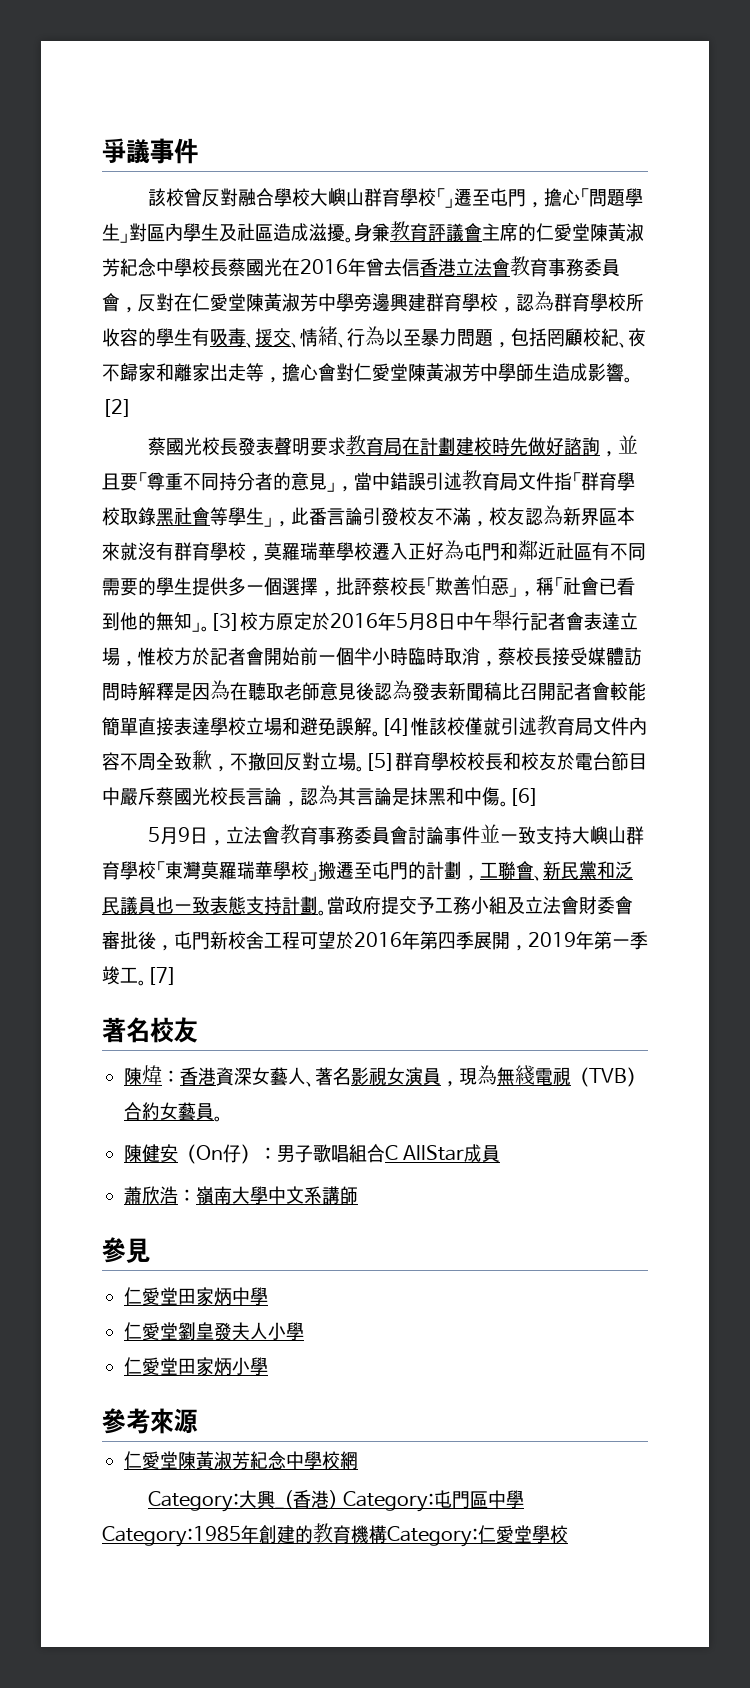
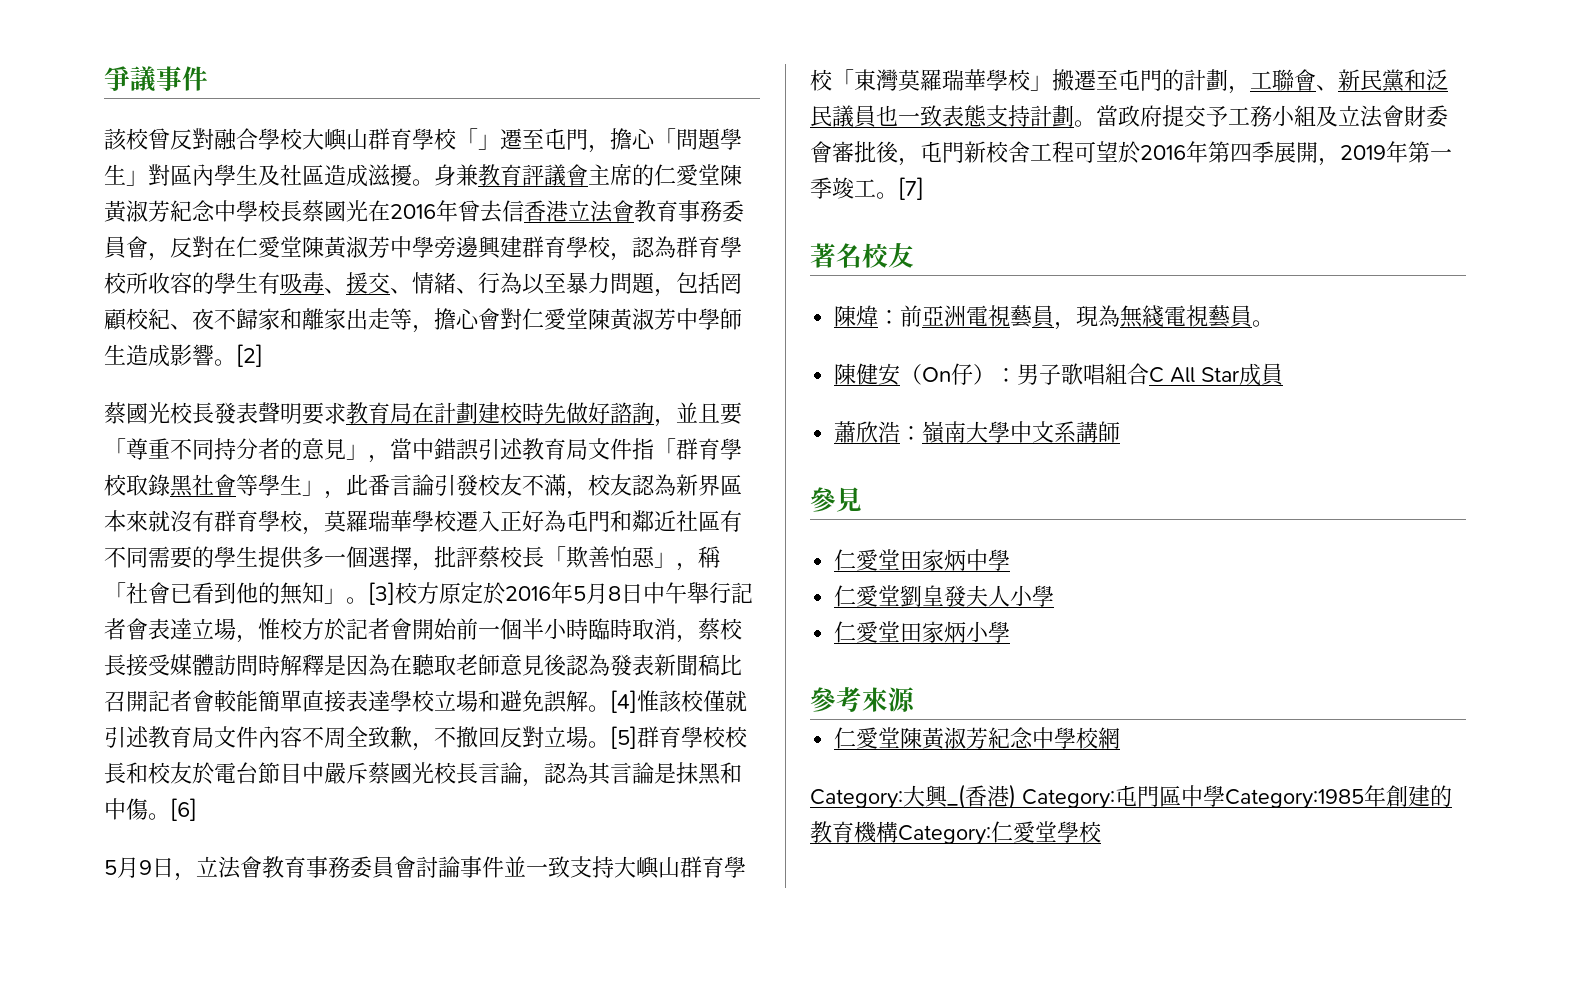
- 陳煒：香港資深女藝人、著名影視女演員，現為無綫電視（TVB）合約女藝員。
+ 陳煒：前亞洲電視藝員，現為無綫電視藝員。
- 陳健安（On仔）：男子歌唱組合C AllStar成員
+ 陳健安（On仔）：男子歌唱組合C All Star成員

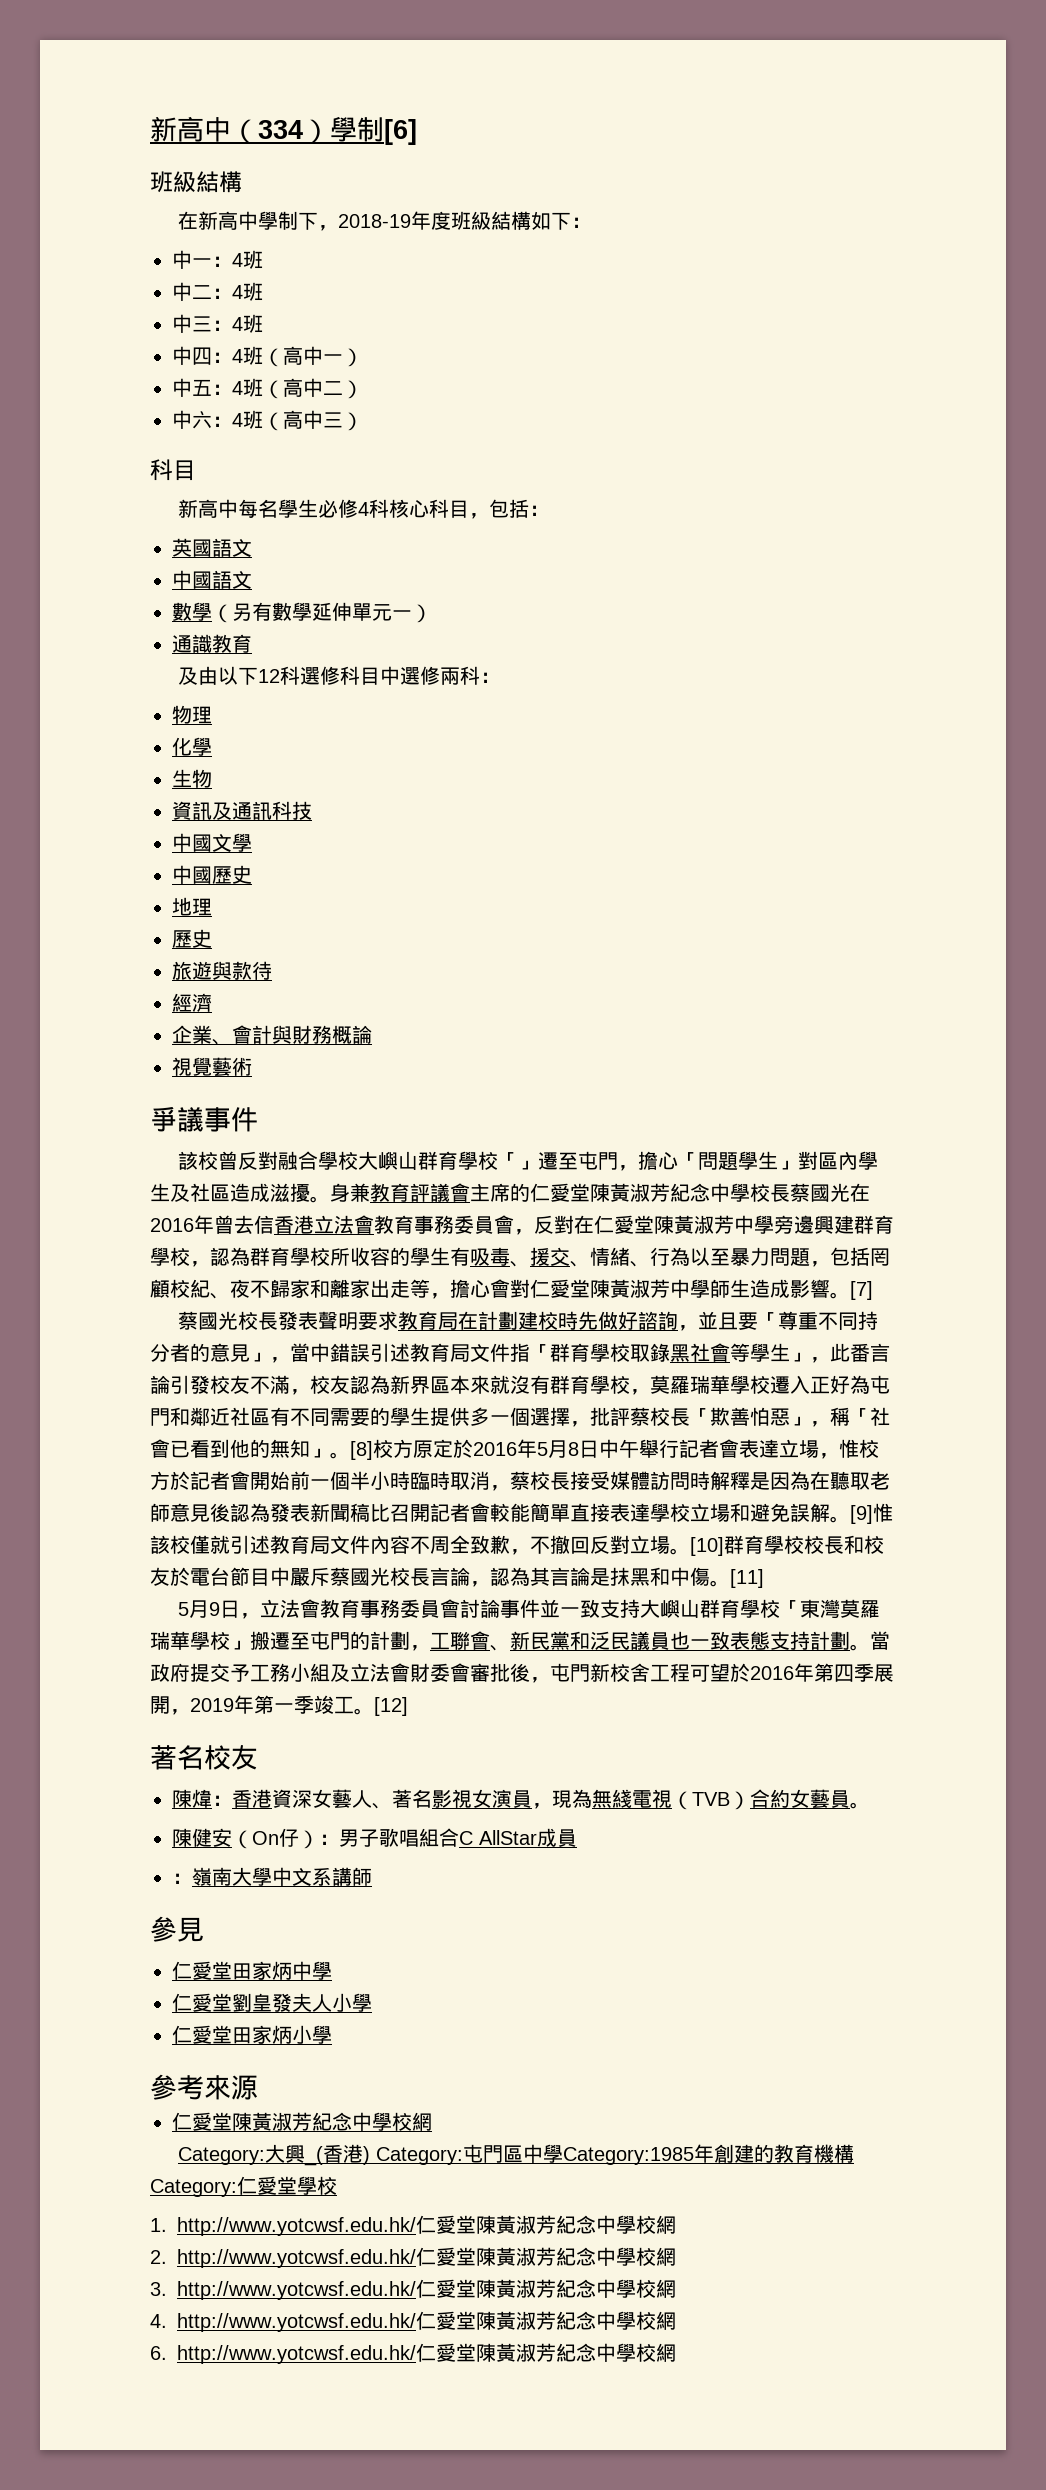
+ 新高中（334）學制[6]
+ 班級結構
+ 在新高中學制下，2018-19年度班級結構如下：
+ 中一：4班
+ 中二：4班
+ 中三：4班
+ 中四：4班（高中一）
+ 中五：4班（高中二）
+ 中六：4班（高中三）
+ 科目
+ 新高中每名學生必修4科核心科目，包括：
+ 英國語文
+ 中國語文
+ 數學（另有數學延伸單元一）
+ 通識教育
+ 及由以下12科選修科目中選修兩科：
+ 物理
+ 化學
+ 生物
+ 資訊及通訊科技
+ 中國文學
+ 中國歷史
+ 地理
+ 歷史
+ 旅遊與款待
+ 經濟
+ 企業、會計與財務概論
+ 視覺藝術
- [2]
+ [7]
- [3]校方原定於2016年5月8日中午舉行記者會表達立場，惟校方於記者會開始前一個半小時臨時取消，蔡校長接受媒體訪問時解釋是因為在聽取老師意見後認為發表新聞稿比召開記者會較能簡單直接表達學校立場和避免誤解。
+ [8]校方原定於2016年5月8日中午舉行記者會表達立場，惟校方於記者會開始前一個半小時臨時取消，蔡校長接受媒體訪問時解釋是因為在聽取老師意見後認為發表新聞稿比召開記者會較能簡單直接表達學校立場和避免誤解。
- [4]惟該校僅就引述教育局文件內容不周全致歉，不撤回反對立場。
+ [9]惟該校僅就引述教育局文件內容不周全致歉，不撤回反對立場。
- [5]群育學校校長和校友於電台節目中嚴斥蔡國光校長言論，認為其言論是抹黑和中傷。
+ [10]群育學校校長和校友於電台節目中嚴斥蔡國光校長言論，認為其言論是抹黑和中傷。
- [6]
+ [11]
- [7]
+ [12]
- 陳煒：前亞洲電視藝員，現為無綫電視藝員。
+ 陳煒：香港資深女藝人、著名影視女演員，現為無綫電視（TVB）合約女藝員。
- 陳健安（On仔）：男子歌唱組合C All Star成員
+ 陳健安（On仔）：男子歌唱組合C AllStar成員
- 蕭欣浩：嶺南大學中文系講師
+ ：嶺南大學中文系講師
+ 1. http://www.yotcwsf.edu.hk/仁愛堂陳黃淑芳紀念中學校網
+ 2. http://www.yotcwsf.edu.hk/仁愛堂陳黃淑芳紀念中學校網
+ 3. http://www.yotcwsf.edu.hk/仁愛堂陳黃淑芳紀念中學校網
+ 4. http://www.yotcwsf.edu.hk/仁愛堂陳黃淑芳紀念中學校網
+ 6. http://www.yotcwsf.edu.hk/仁愛堂陳黃淑芳紀念中學校網

